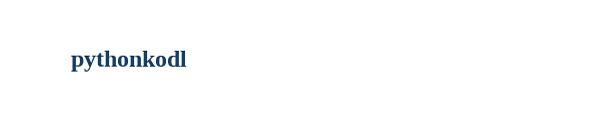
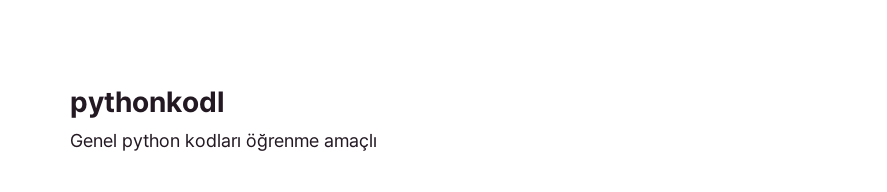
+ Genel python kodları öğrenme amaçlı

